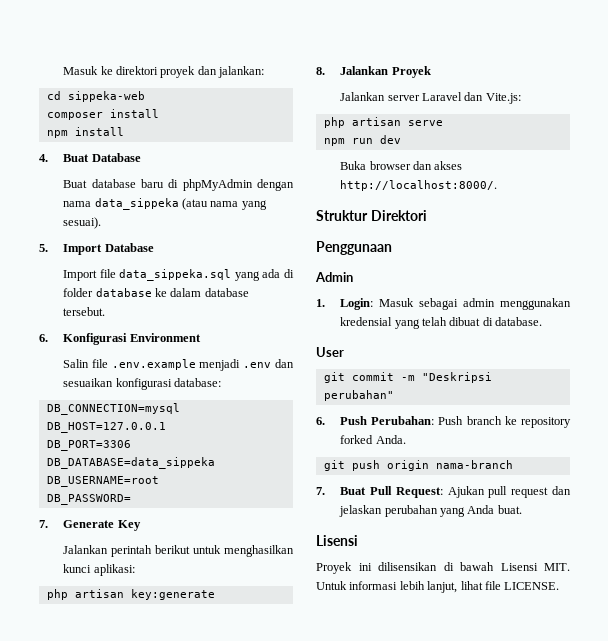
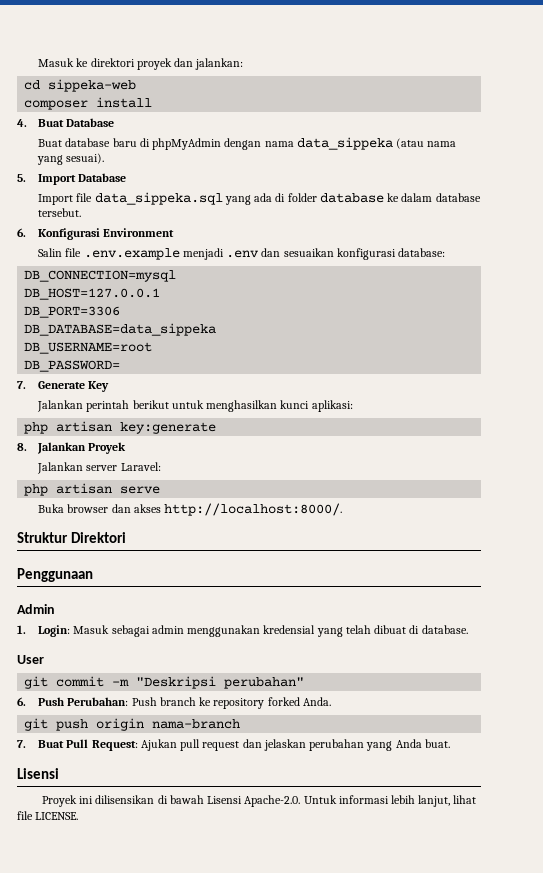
- npm install
- Jalankan server Laravel dan Vite.js:
+ Jalankan server Laravel:
- npm run dev
- Proyek ini dilisensikan di bawah Lisensi MIT. Untuk informasi lebih lanjut, lihat file LICENSE.
+ Proyek ini dilisensikan di bawah Lisensi Apache-2.0. Untuk informasi lebih lanjut, lihat file LICENSE.

